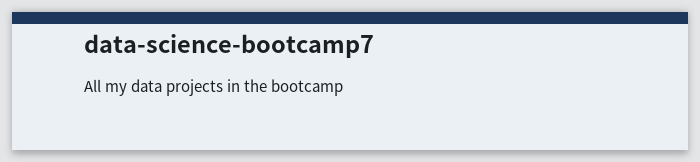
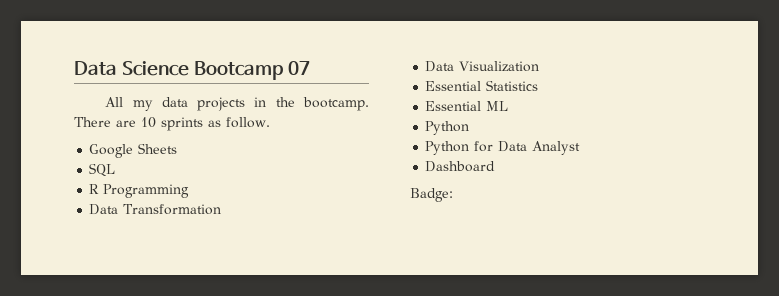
- data-science-bootcamp7
+ Data Science Bootcamp 07
- All my data projects in the bootcamp
+ All my data projects in the bootcamp. There are 10 sprints as follow.
+ Google Sheets
+ SQL
+ R Programming
+ Data Transformation
+ Data Visualization
+ Essential Statistics
+ Essential ML
+ Python
+ Python for Data Analyst
+ Dashboard
+ Badge:

